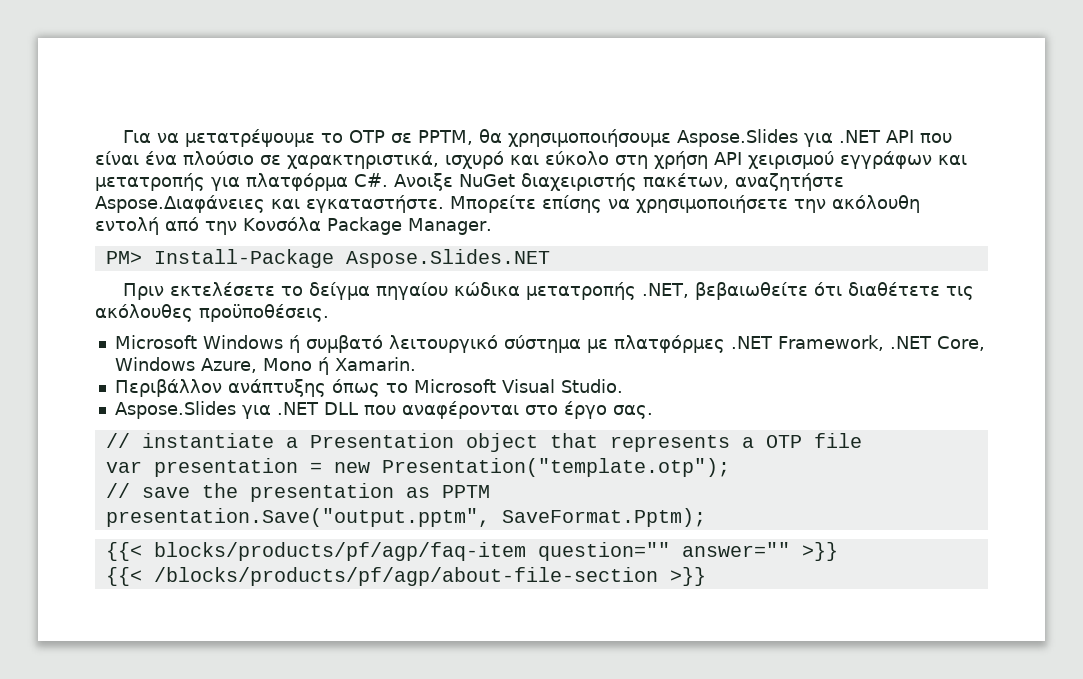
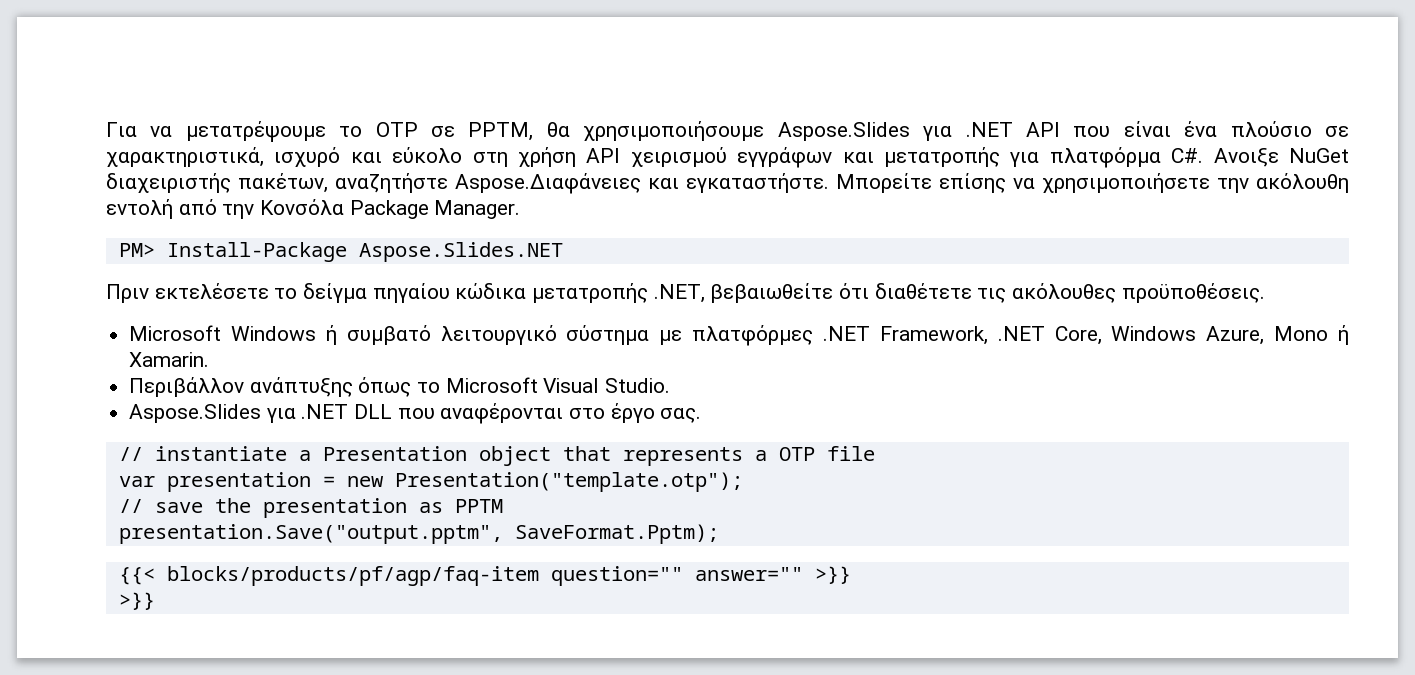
  {{< blocks/products/pf/agp/faq-item question="" answer="" >}}
- {{< /blocks/products/pf/agp/about-file-section >}}
+ >}}

